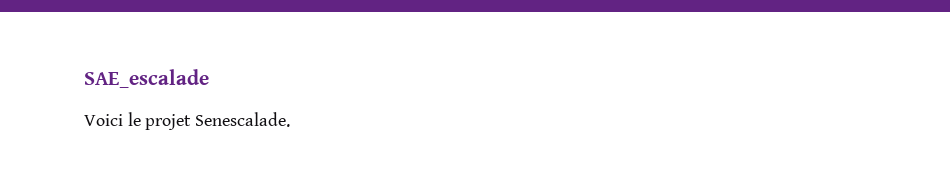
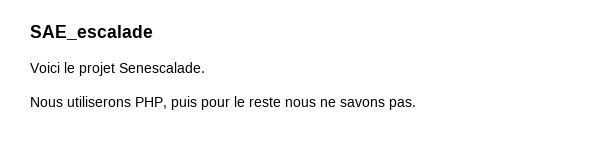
+ Nous utiliserons PHP, puis pour le reste nous ne savons pas.

